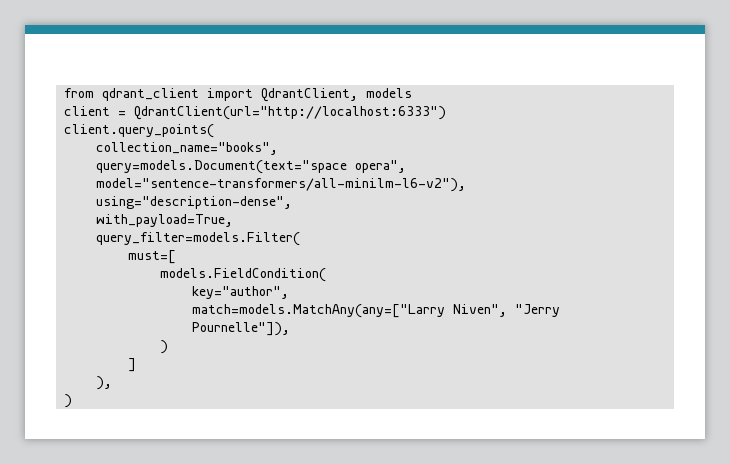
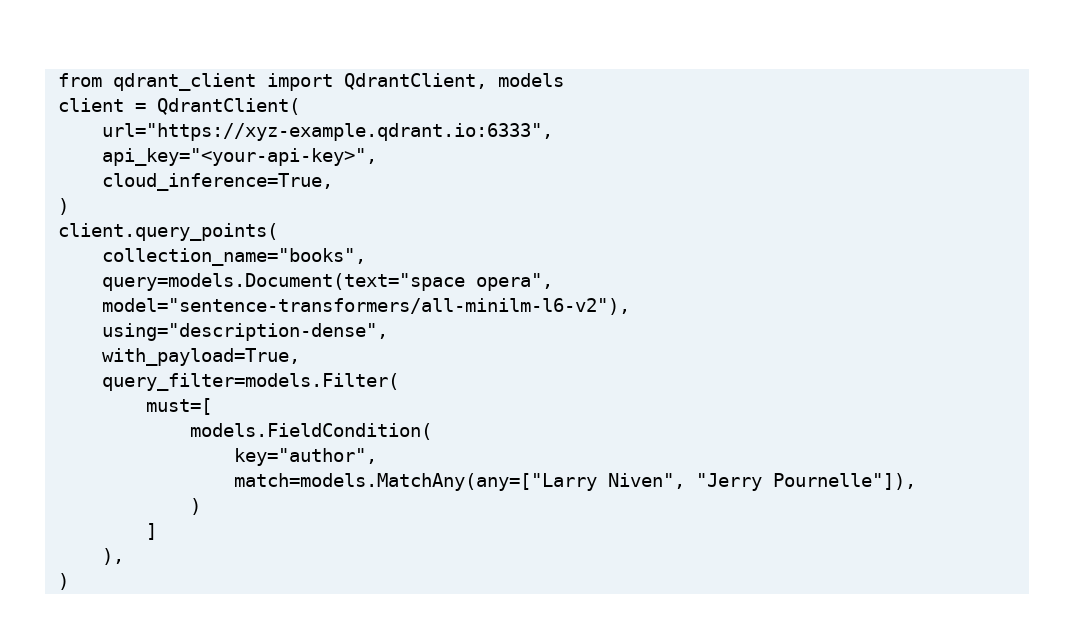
- client = QdrantClient(url="http://localhost:6333")
+ client = QdrantClient(
+ url="https://xyz-example.qdrant.io:6333",
+ api_key="<your-api-key>",
+ cloud_inference=True,
+ )

